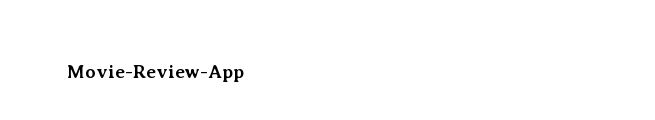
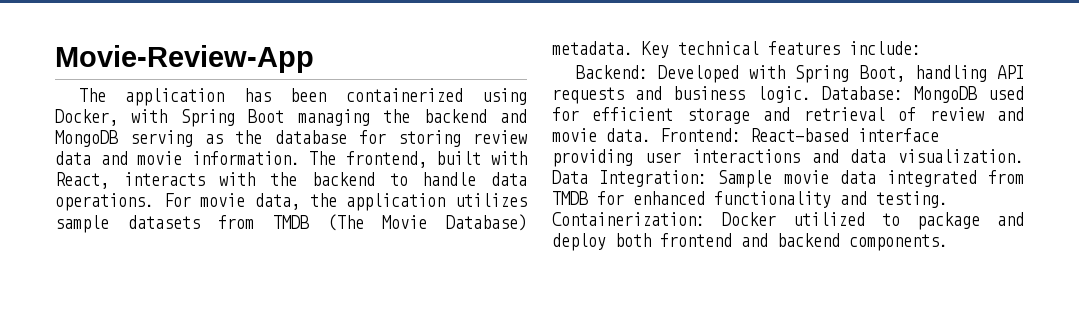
+ The application has been containerized using Docker, with Spring Boot managing the backend and MongoDB serving as the database for storing review data and movie information. The frontend, built with React, interacts with the backend to handle data operations. For movie data, the application utilizes sample datasets from TMDB (The Movie Database) metadata. Key technical features include:
+ Backend: Developed with Spring Boot, handling API requests and business logic. Database: MongoDB used for efficient storage and retrieval of review and movie data. Frontend: React-based interface providing user interactions and data visualization. Data Integration: Sample movie data integrated from TMDB for enhanced functionality and testing. Containerization: Docker utilized to package and deploy both frontend and backend components.

